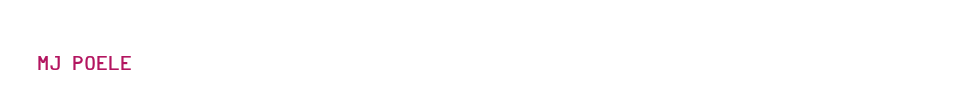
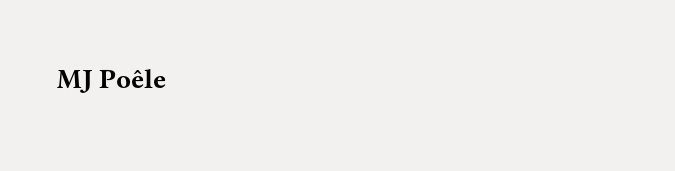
- MJ POELE
+ MJ Poêle

